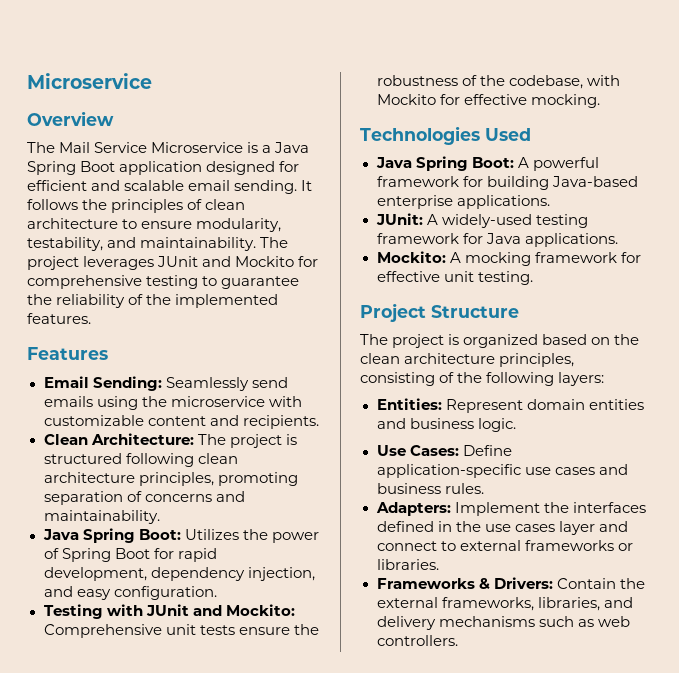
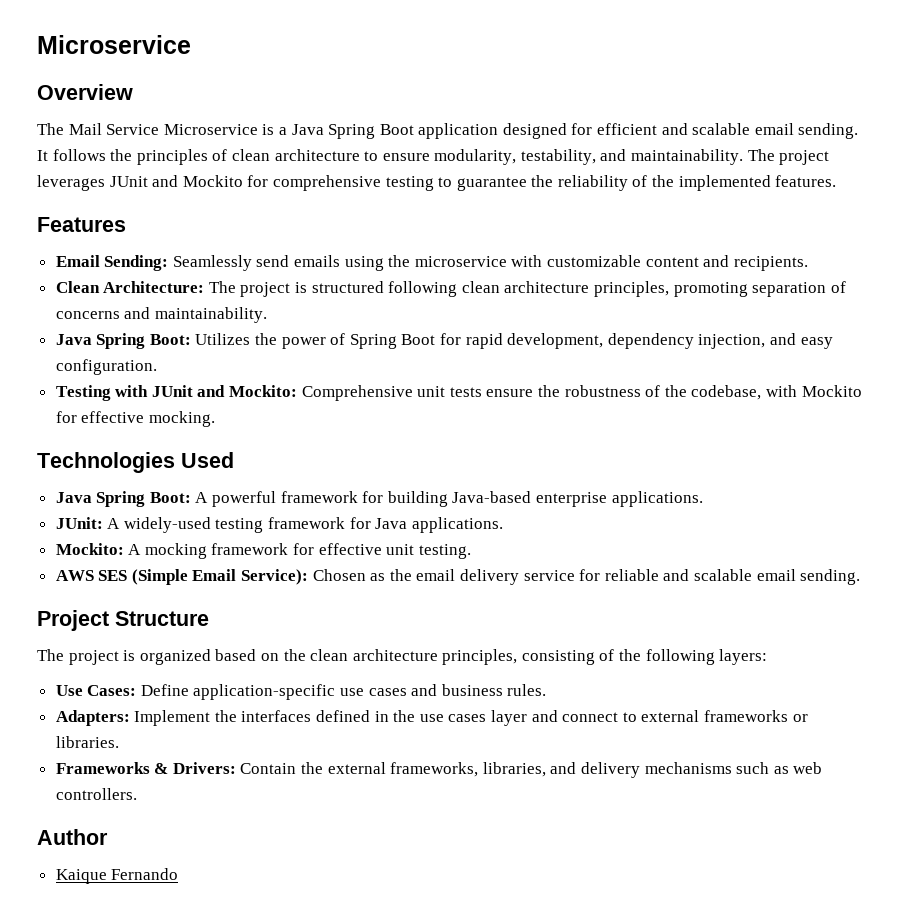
+ AWS SES (Simple Email Service): Chosen as the email delivery service for reliable and scalable email sending.
- Entities: Represent domain entities and business logic.
+ Author
+ Kaique Fernando

